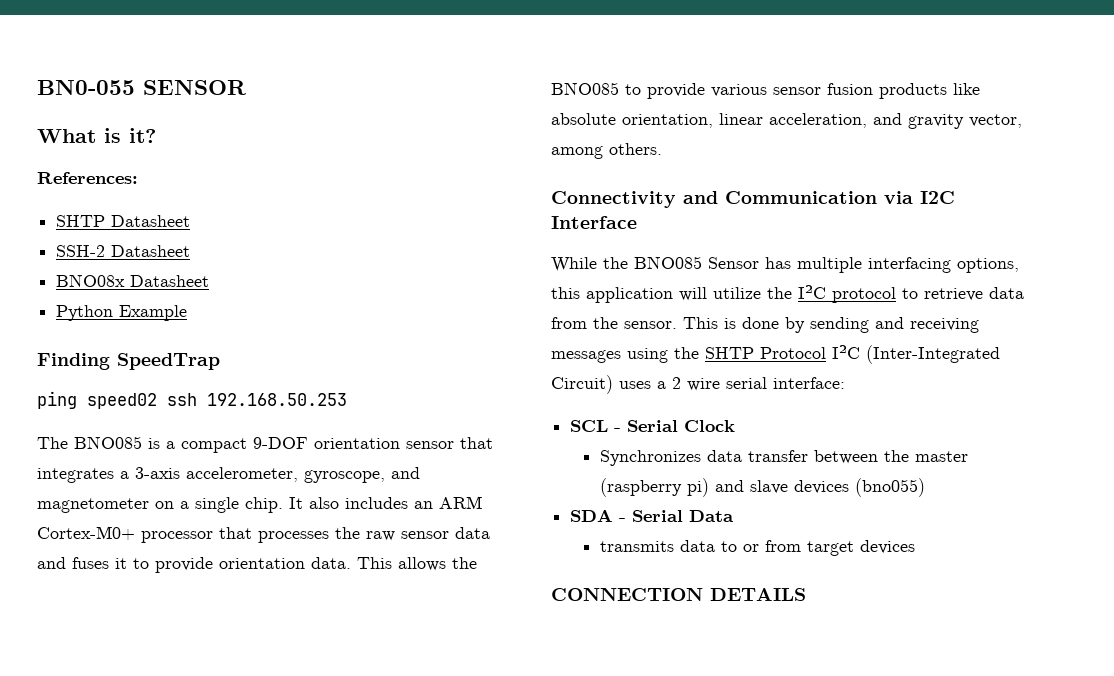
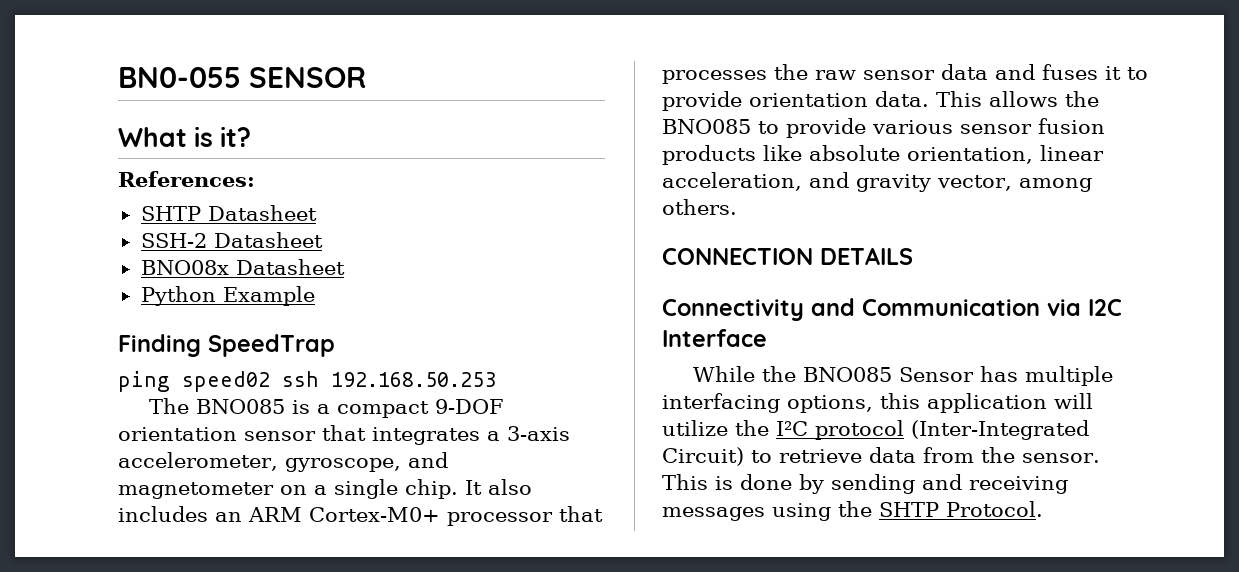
+ CONNECTION DETAILS
- While the BNO085 Sensor has multiple interfacing options, this application will utilize the I²C protocol to retrieve data from the sensor.
+ While the BNO085 Sensor has multiple interfacing options, this application will utilize the I²C protocol (Inter-Integrated Circuit) to retrieve data from the sensor.
- This is done by sending and receiving messages using the SHTP Protocol I²C (Inter-Integrated Circuit) uses a 2 wire serial interface:
- SCL - Serial Clock
- Synchronizes data transfer between the master (raspberry pi) and slave devices (bno055)
- SDA - Serial Data
- transmits data to or from target devices
- CONNECTION DETAILS
+ This is done by sending and receiving messages using the SHTP Protocol.

